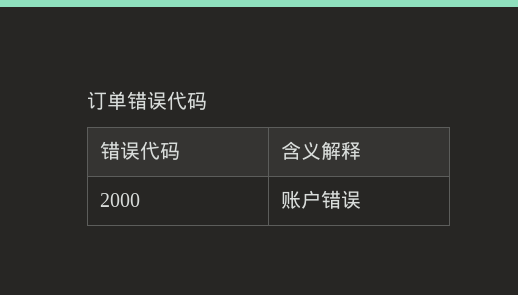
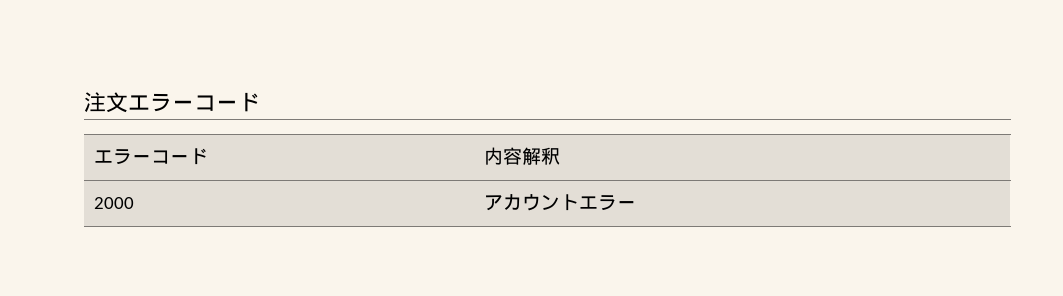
- 订单错误代码
- 错误代码 | 含义解释
- 2000 | 账户错误
+ 注文エラーコード
+ エラーコード | 内容解釈
+ 2000 | アカウントエラー

